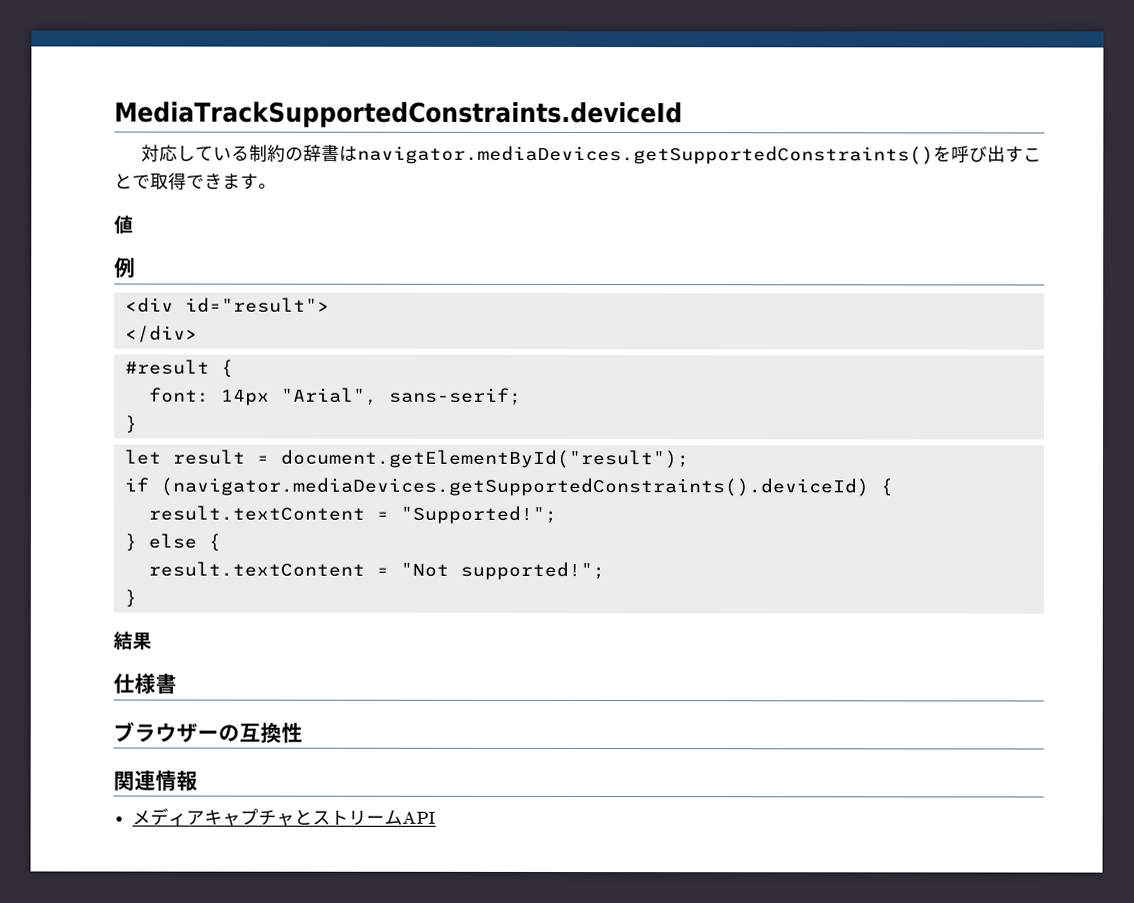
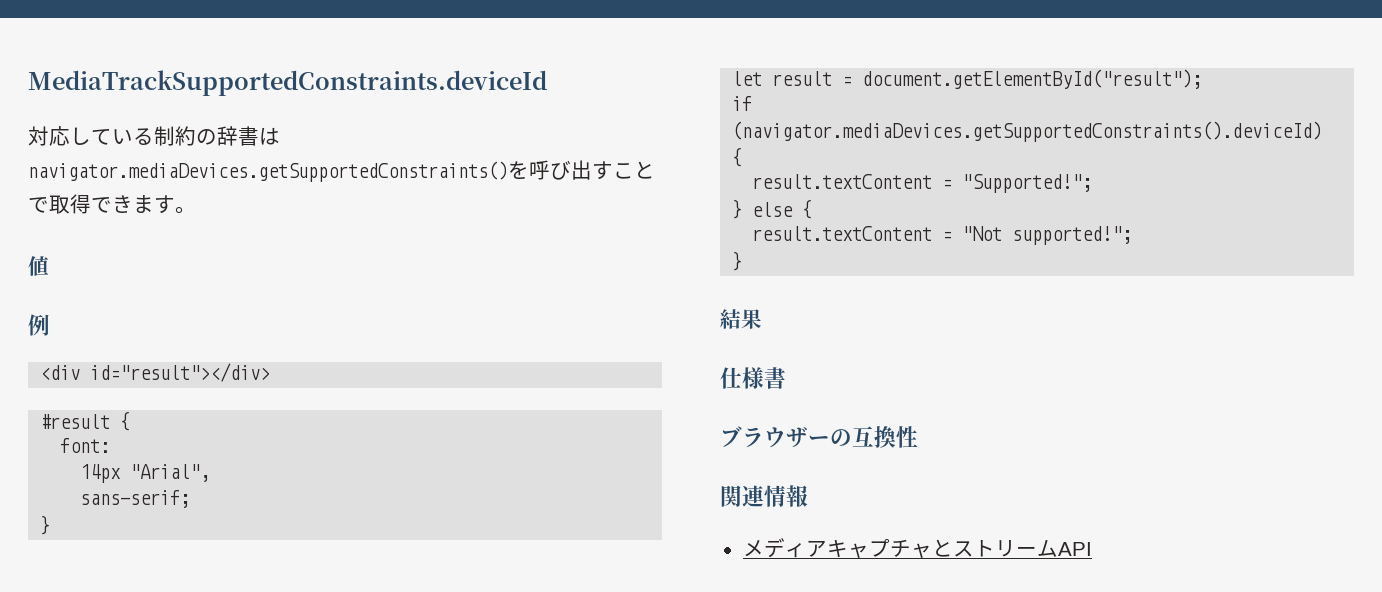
- <div id="result">
- </div>
+ <div id="result"></div>
- font: 14px "Arial", sans-serif;
+ font:
+ 14px "Arial",
+ sans-serif;

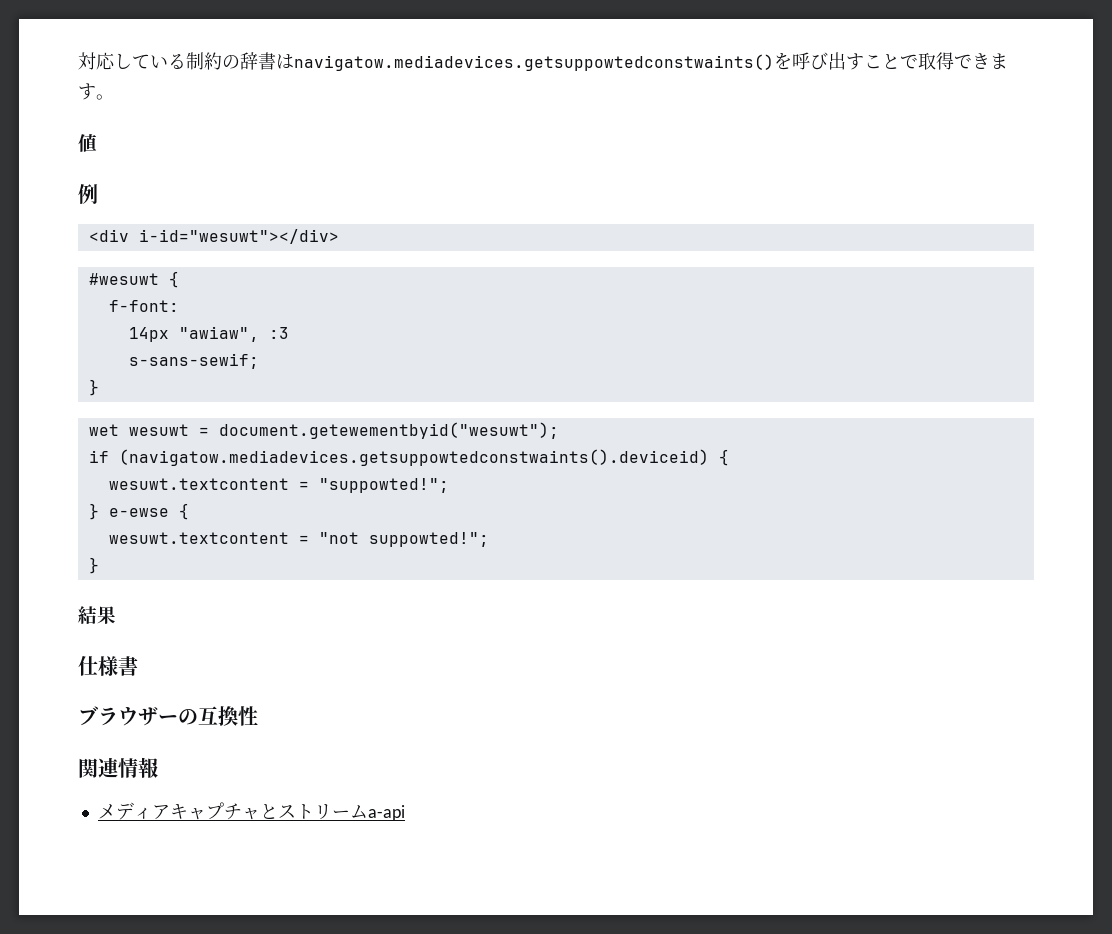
- MediaTrackSupportedConstraints.deviceId
- 対応している制約の辞書はnavigator.mediaDevices.getSupportedConstraints()を呼び出すことで取得できます。
+ 対応している制約の辞書はnavigatow.mediadevices.getsuppowtedconstwaints()を呼び出すことで取得できます。
- <div id="result"></div>
- #result {
- font:
+ <div i-id="wesuwt"></div>
+ #wesuwt {
+ f-font:
- 14px "Arial",
- sans-serif;
+ 14px "awiaw", :3
+ s-sans-sewif;
  }
- let result = document.getElementById("result");
+ wet wesuwt = document.getewementbyid("wesuwt");
- if (navigator.mediaDevices.getSupportedConstraints().deviceId) {
- result.textContent = "Supported!";
- } else {
- result.textContent = "Not supported!";
+ if (navigatow.mediadevices.getsuppowtedconstwaints().deviceid) {
+ wesuwt.textcontent = "suppowted!";
+ } e-ewse {
+ wesuwt.textcontent = "not suppowted!";
- メディアキャプチャとストリームAPI
+ メディアキャプチャとストリームa-api

